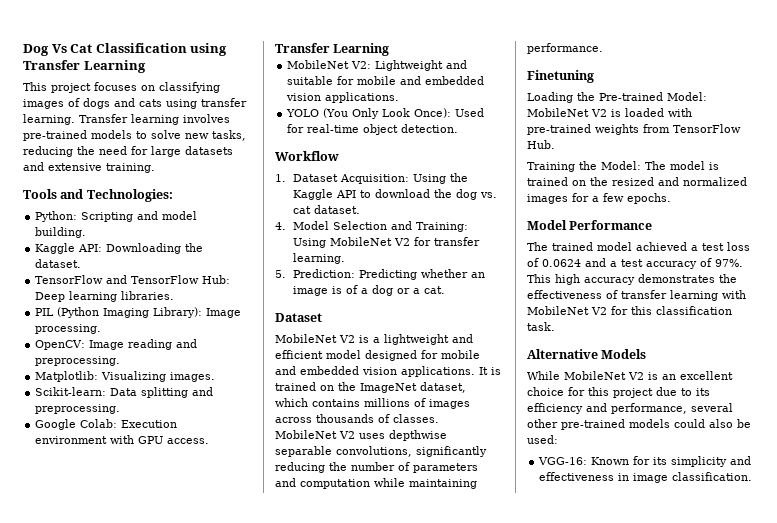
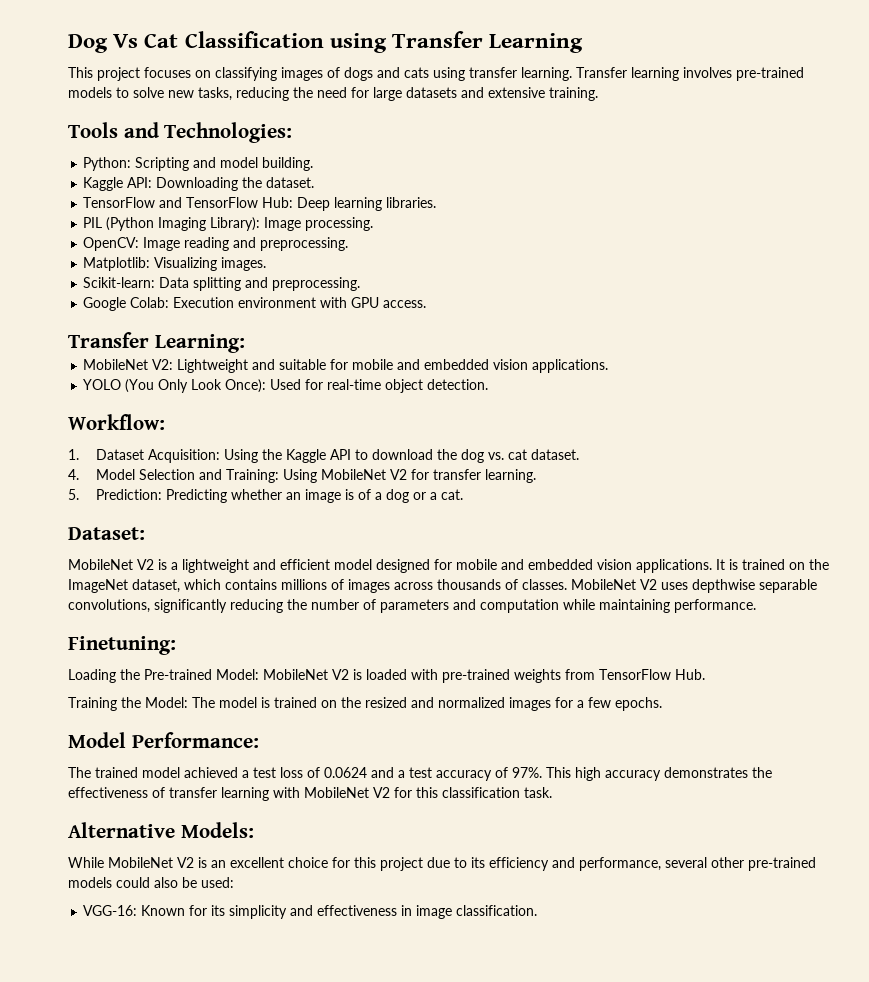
  Google Colab: Execution environment with GPU access.
- Transfer Learning
+ Transfer Learning:
- Workflow
+ Workflow:
  5. Prediction: Predicting whether an image is of a dog or a cat.
- Dataset
+ Dataset:
- Finetuning
+ Finetuning:
- Model Performance
+ Model Performance:
- Alternative Models
+ Alternative Models:

